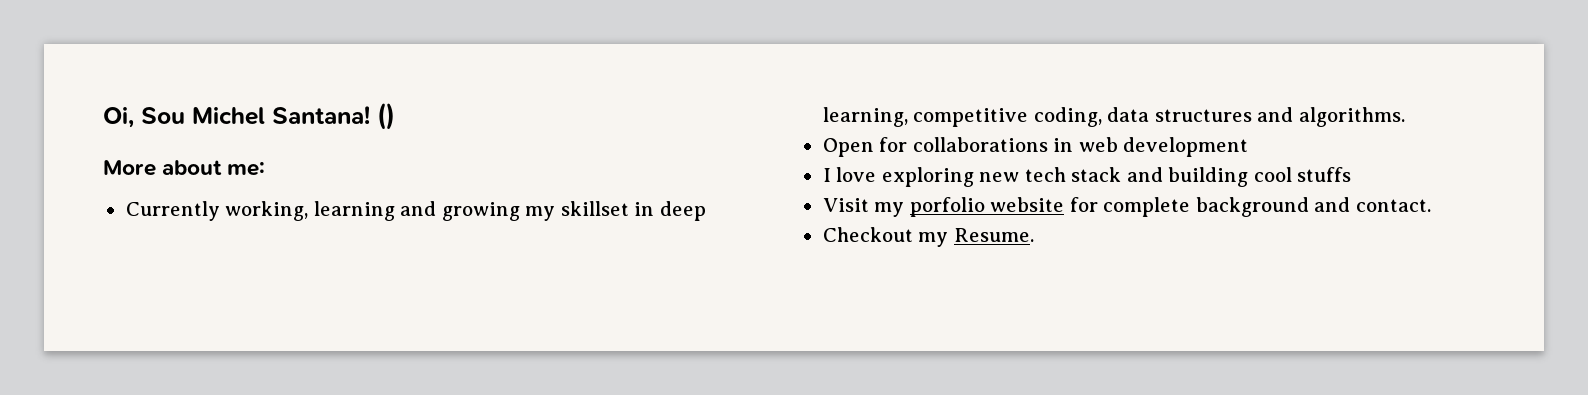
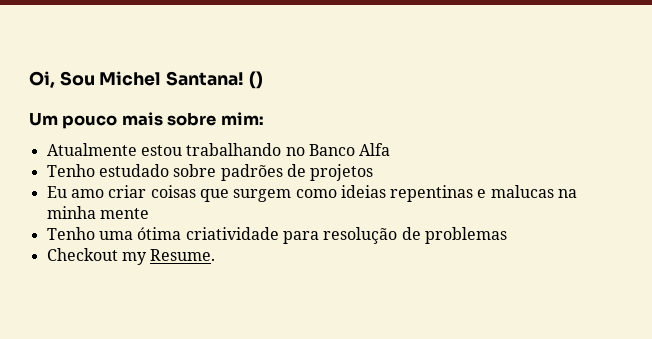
- More about me:
- Currently working, learning and growing my skillset in deep learning, competitive coding, data structures and algorithms.
- Open for collaborations in web development
- I love exploring new tech stack and building cool stuffs
- Visit my porfolio website for complete background and contact.
+ Um pouco mais sobre mim:
+ Atualmente estou trabalhando no Banco Alfa
+ Tenho estudado sobre padrões de projetos
+ Eu amo criar coisas que surgem como ideias repentinas e malucas na minha mente
+ Tenho uma ótima criatividade para resolução de problemas

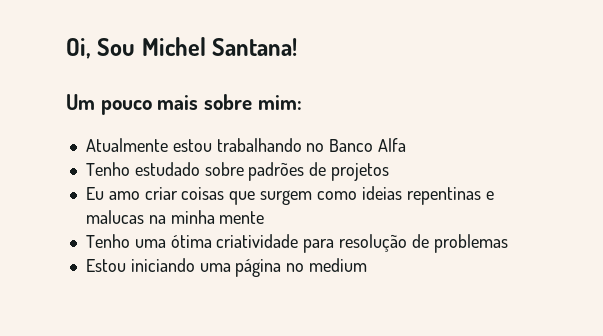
- ()
- Checkout my Resume.
+ Estou iniciando uma página no medium

